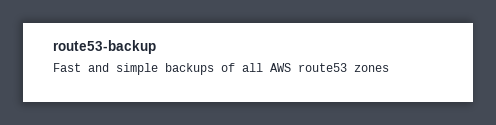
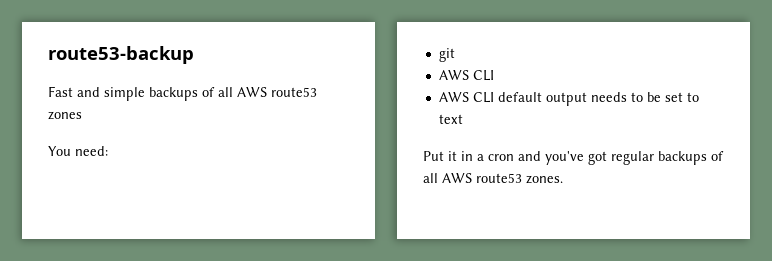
+ You need:
+ git
+ AWS CLI
+ AWS CLI default output needs to be set to text
+ Put it in a cron and you've got regular backups of all AWS route53 zones.

